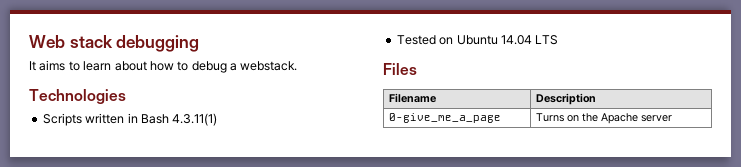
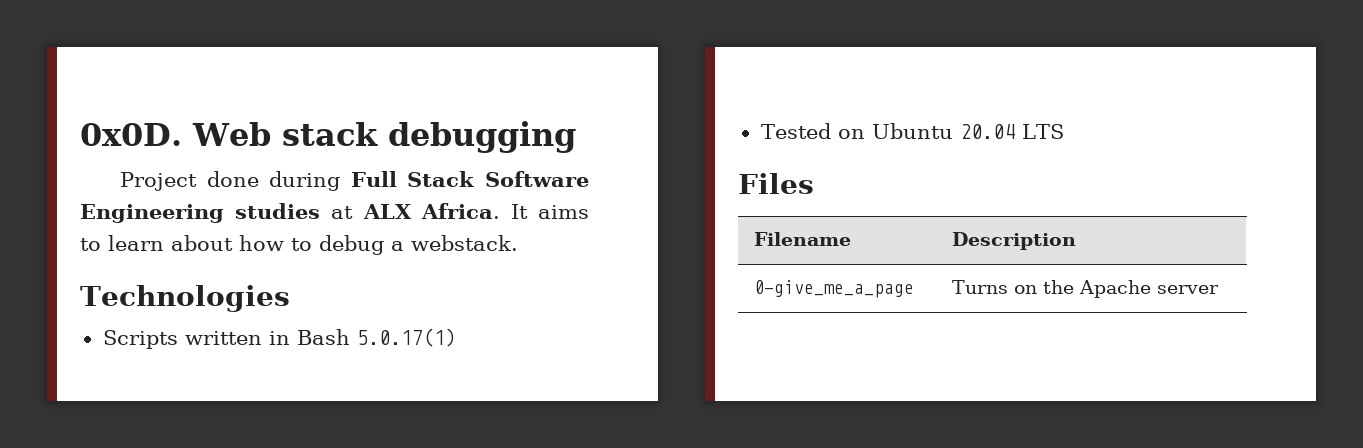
+ 0x0D.
+ Project done during Full Stack Software Engineering studies at ALX Africa.
- Scripts written in Bash 4.3.11(1)
+ Scripts written in Bash 5.0.17(1)
- Tested on Ubuntu 14.04 LTS
+ Tested on Ubuntu 20.04 LTS

